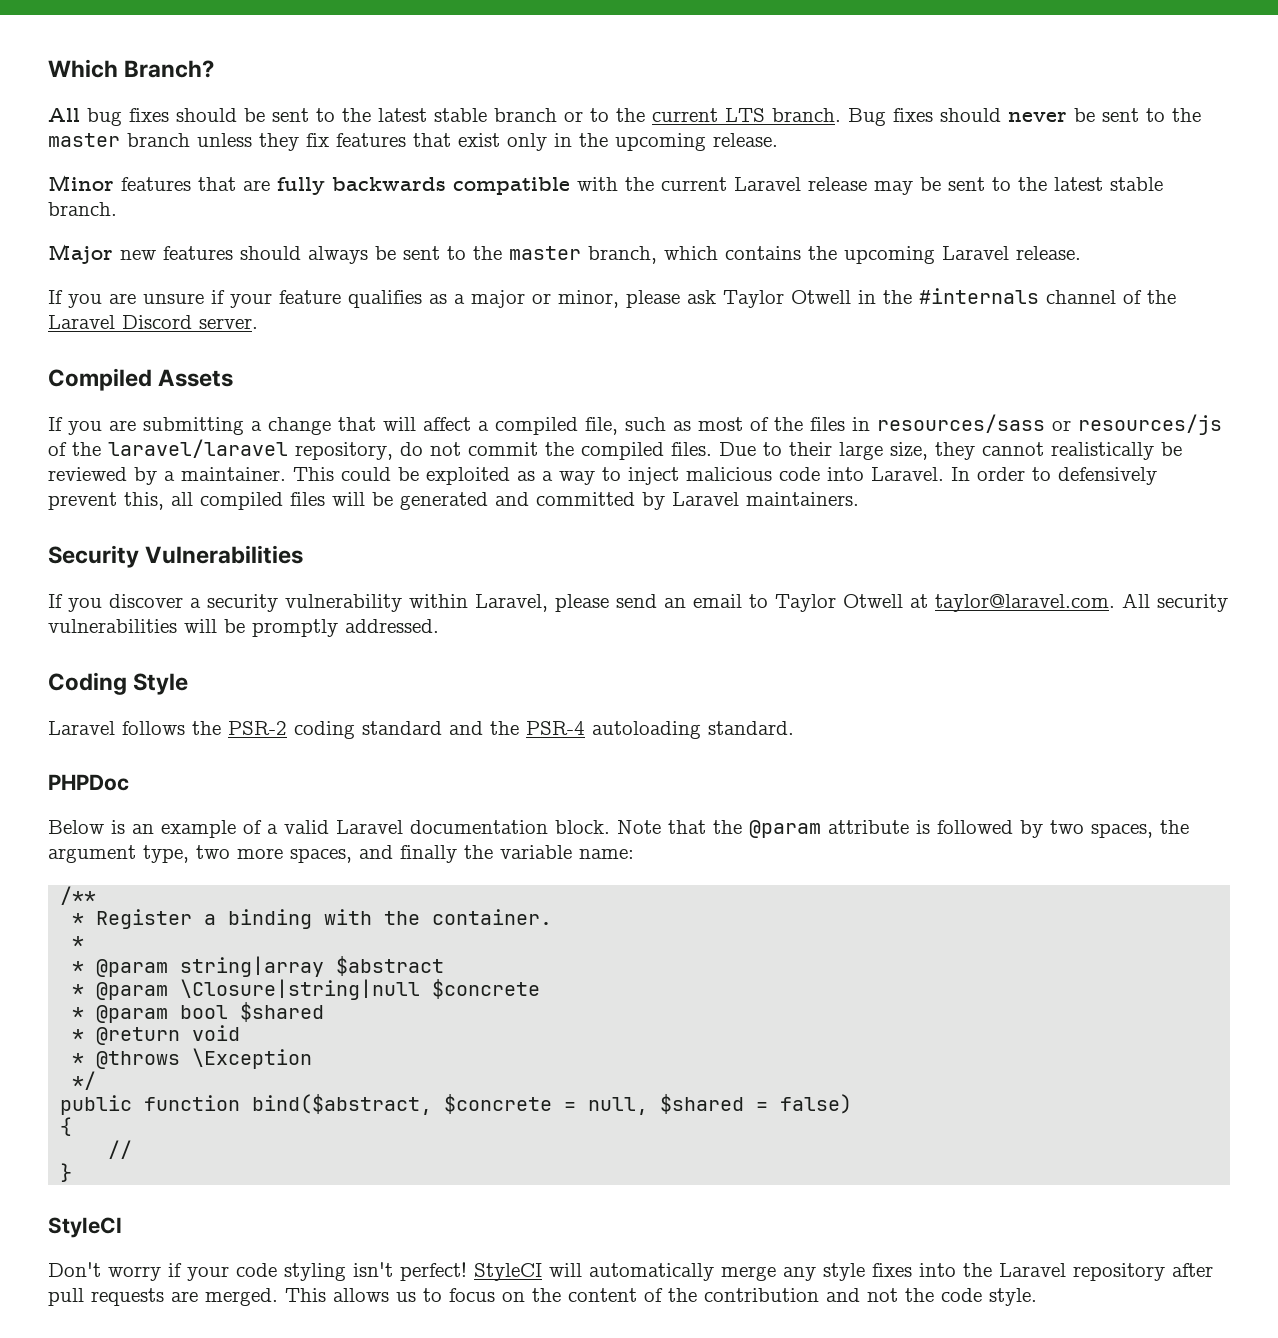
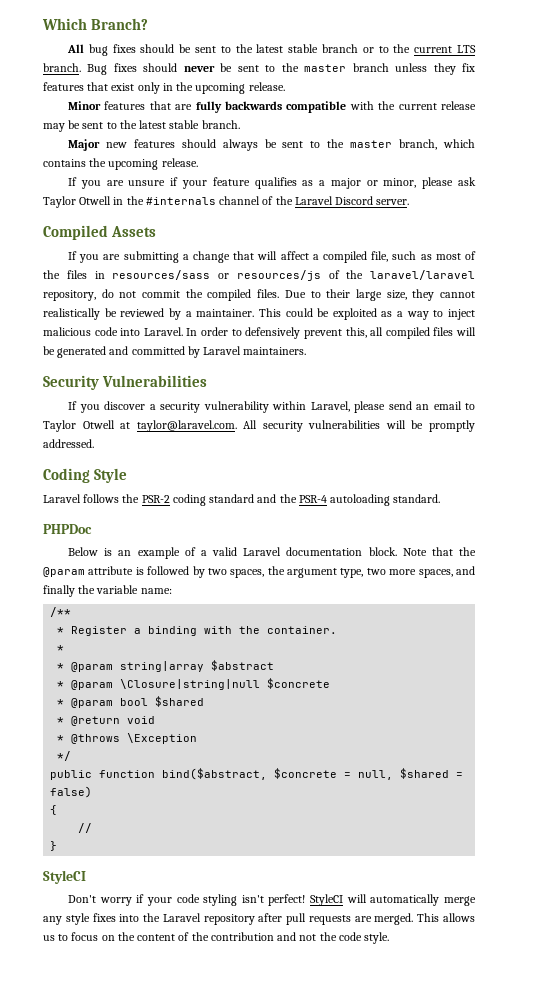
- Minor features that are fully backwards compatible with the current Laravel release may be sent to the latest stable branch.
+ Minor features that are fully backwards compatible with the current release may be sent to the latest stable branch.
- Major new features should always be sent to the master branch, which contains the upcoming Laravel release.
+ Major new features should always be sent to the master branch, which contains the upcoming release.

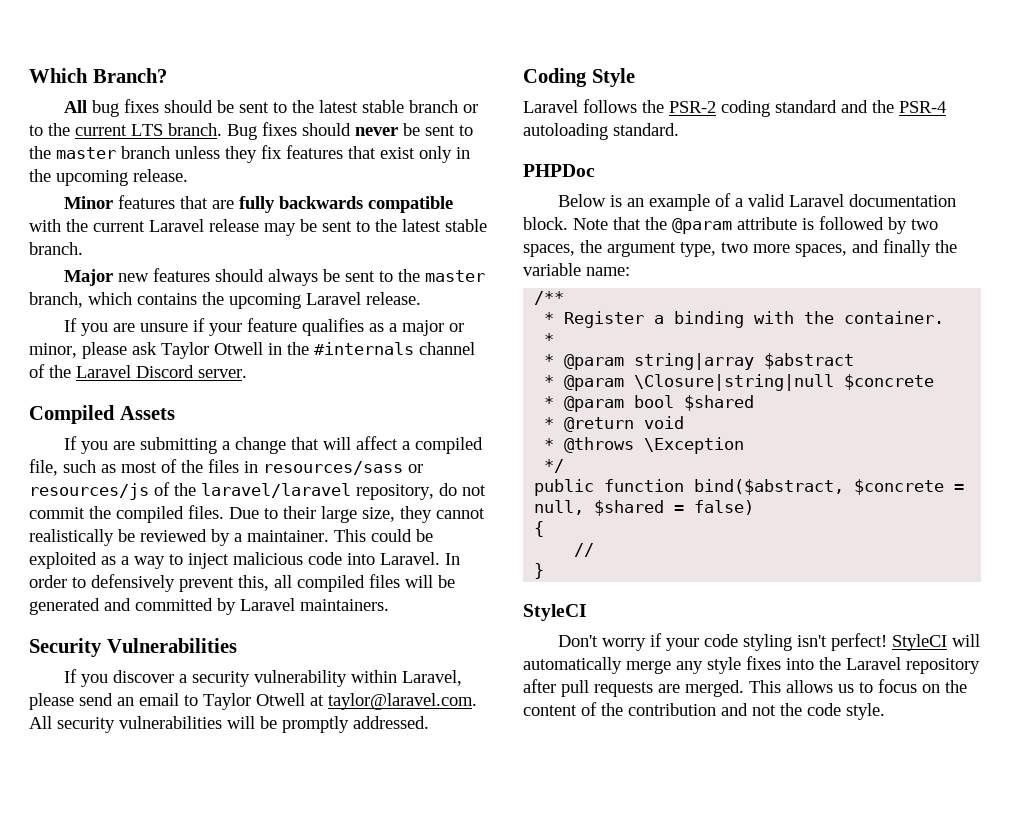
- Minor features that are fully backwards compatible with the current release may be sent to the latest stable branch.
+ Minor features that are fully backwards compatible with the current Laravel release may be sent to the latest stable branch.
- Major new features should always be sent to the master branch, which contains the upcoming release.
+ Major new features should always be sent to the master branch, which contains the upcoming Laravel release.

